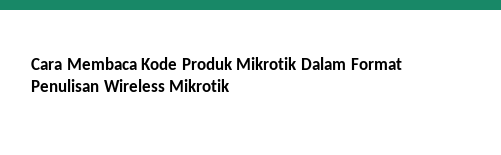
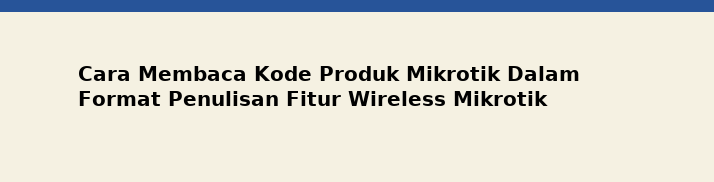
- Cara Membaca Kode Produk Mikrotik Dalam Format Penulisan Wireless Mikrotik
+ Cara Membaca Kode Produk Mikrotik Dalam Format Penulisan Fitur Wireless Mikrotik

